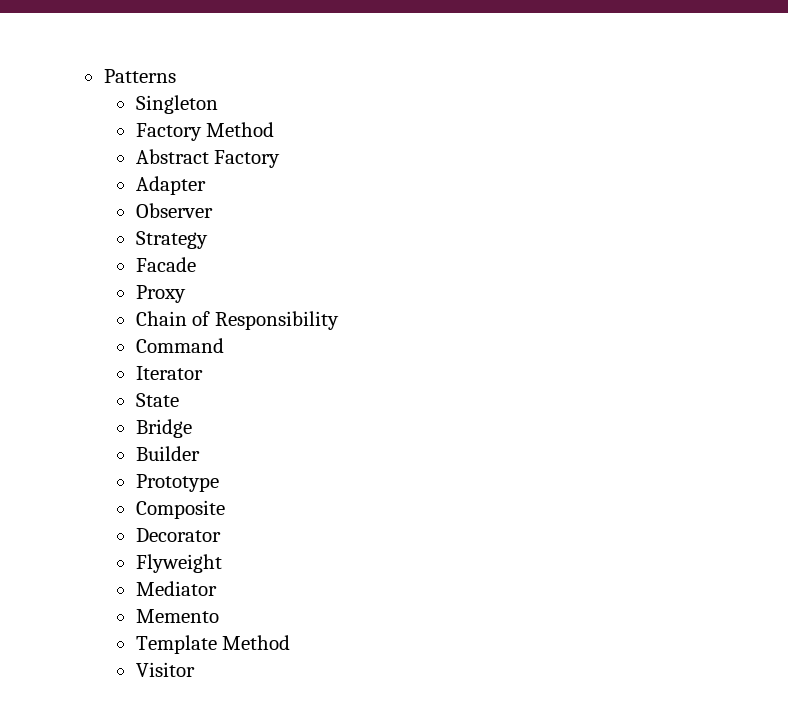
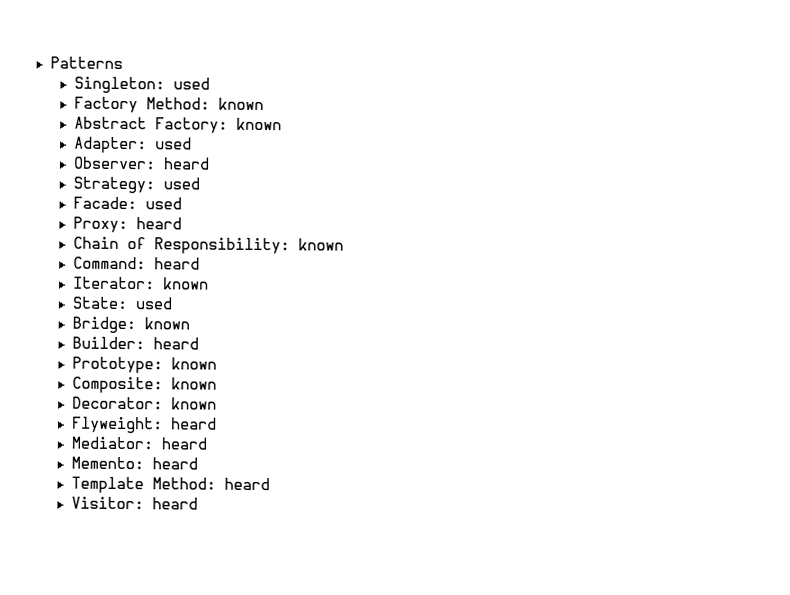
- Singleton
- Factory Method
+ Singleton: used
+ Factory Method: known
- Abstract Factory
- Adapter
- Observer
- Strategy
- Facade
- Proxy
- Chain of Responsibility
- Command
- Iterator
- State
- Bridge
- Builder
- Prototype
- Composite
- Decorator
- Flyweight
- Mediator
- Memento
- Template Method
- Visitor
+ Abstract Factory: known
+ Adapter: used
+ Observer: heard
+ Strategy: used
+ Facade: used
+ Proxy: heard
+ Chain of Responsibility: known
+ Command: heard
+ Iterator: known
+ State: used
+ Bridge: known
+ Builder: heard
+ Prototype: known
+ Composite: known
+ Decorator: known
+ Flyweight: heard
+ Mediator: heard
+ Memento: heard
+ Template Method: heard
+ Visitor: heard

